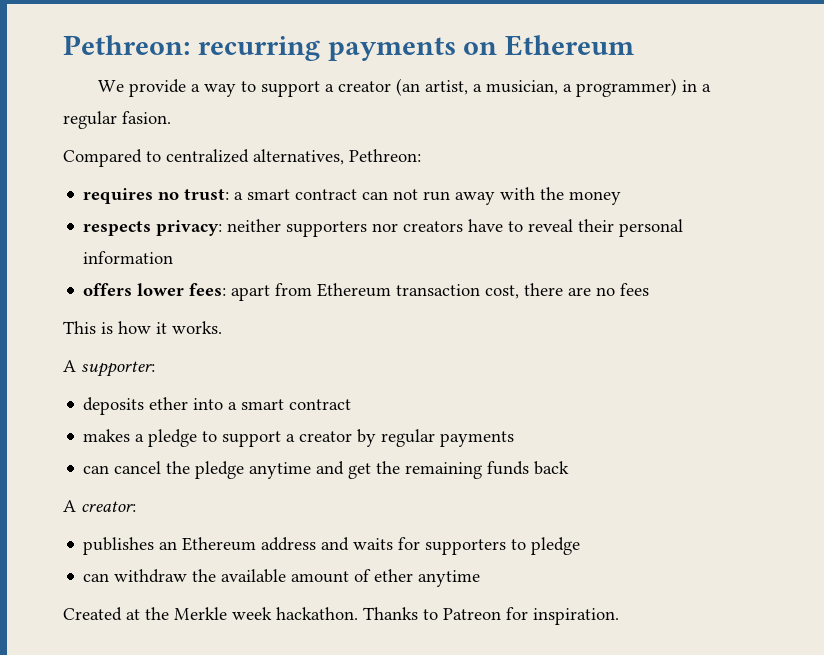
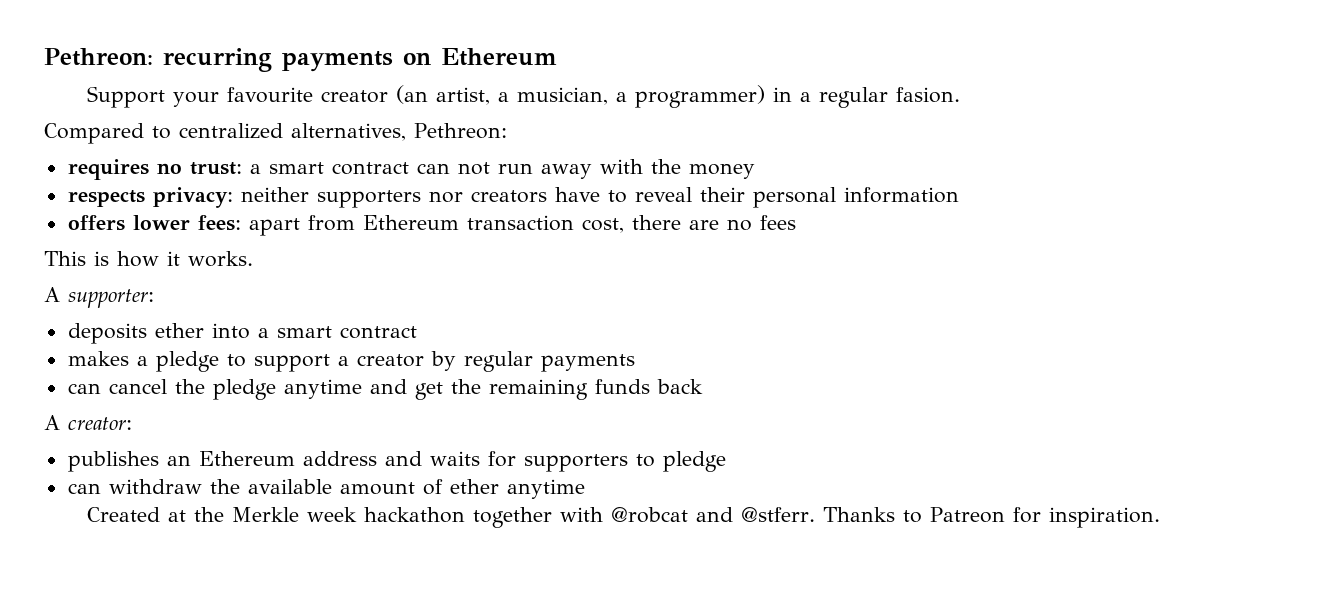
- We provide a way to support a creator (an artist, a musician, a programmer) in a regular fasion.
+ Support your favourite creator (an artist, a musician, a programmer) in a regular fasion.
- Created at the Merkle week hackathon.
+ Created at the Merkle week hackathon together with @robcat and @stferr.

